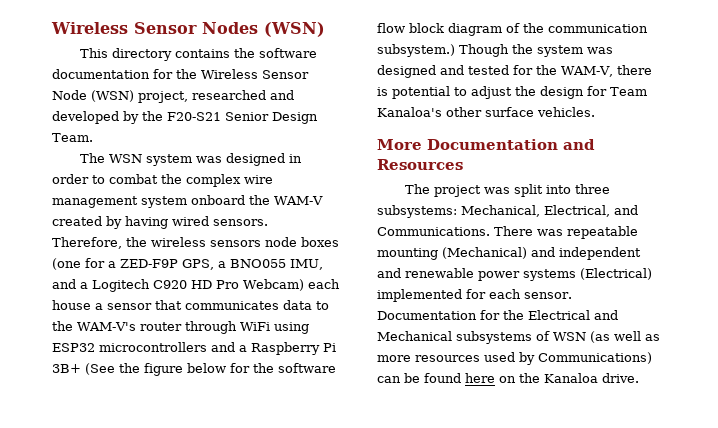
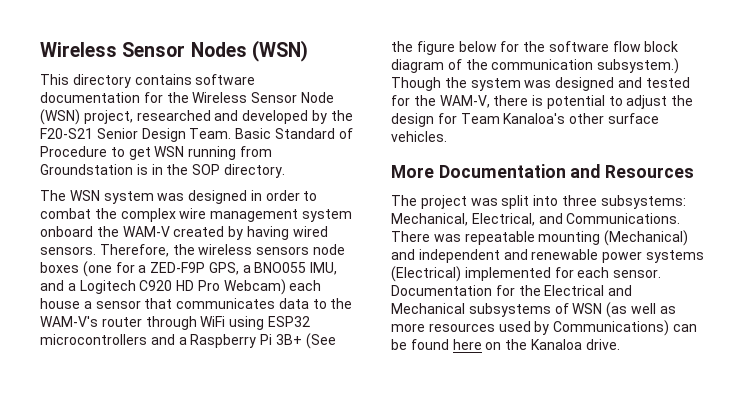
- This directory contains the software documentation for the Wireless Sensor Node (WSN) project, researched and developed by the F20-S21 Senior Design Team.
+ This directory contains software documentation for the Wireless Sensor Node (WSN) project, researched and developed by the F20-S21 Senior Design Team. Basic Standard of Procedure to get WSN running from Groundstation is in the SOP directory.

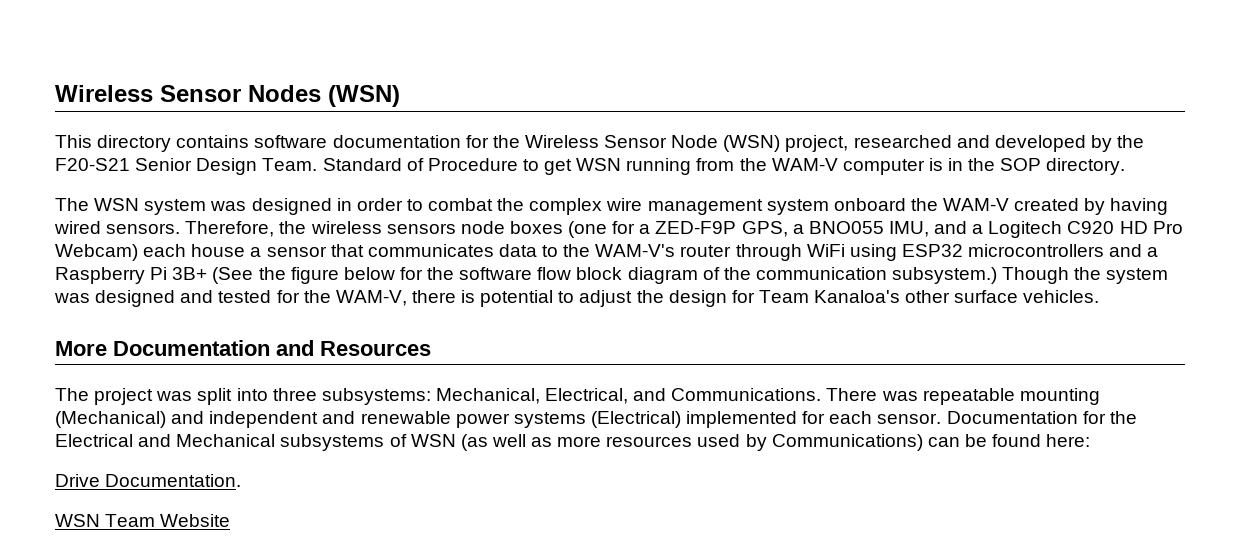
- Basic Standard of Procedure to get WSN running from Groundstation is in the SOP directory.
+ Standard of Procedure to get WSN running from the WAM-V computer is in the SOP directory.
- Documentation for the Electrical and Mechanical subsystems of WSN (as well as more resources used by Communications) can be found here on the Kanaloa drive.
+ Documentation for the Electrical and Mechanical subsystems of WSN (as well as more resources used by Communications) can be found here:
+ Drive Documentation.
+ WSN Team Website

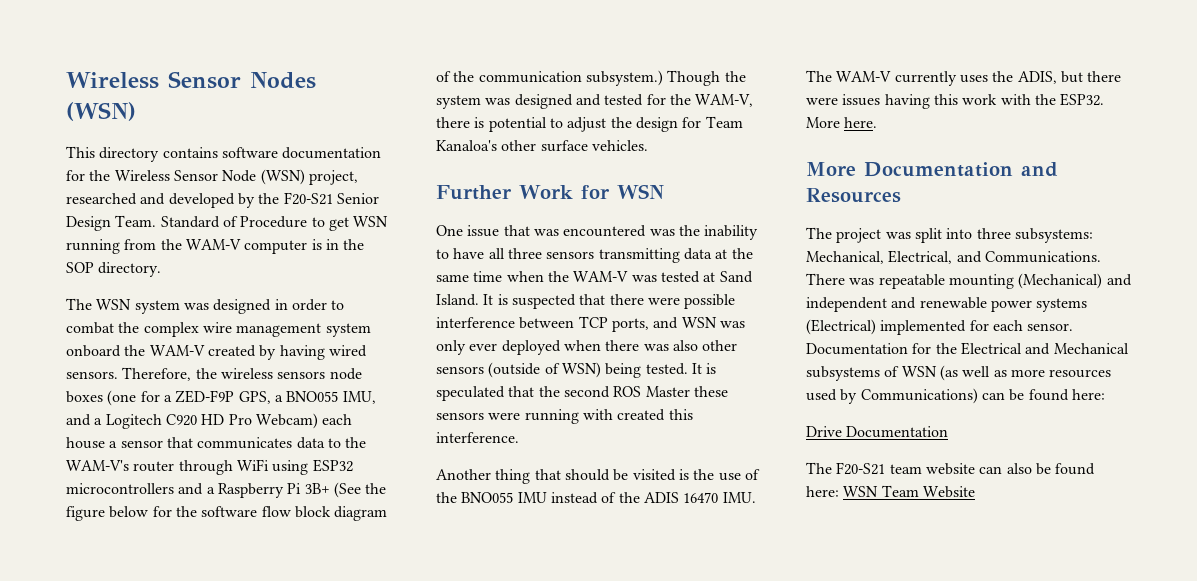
+ Further Work for WSN
+ One issue that was encountered was the inability to have all three sensors transmitting data at the same time when the WAM-V was tested at Sand Island. It is suspected that there were possible interference between TCP ports, and WSN was only ever deployed when there was also other sensors (outside of WSN) being tested. It is speculated that the second ROS Master these sensors were running with created this interference.
+ Another thing that should be visited is the use of the BNO055 IMU instead of the ADIS 16470 IMU. The WAM-V currently uses the ADIS, but there were issues having this work with the ESP32. More here.
- Drive Documentation.
- WSN Team Website
+ Drive Documentation
+ The F20-S21 team website can also be found here: WSN Team Website

